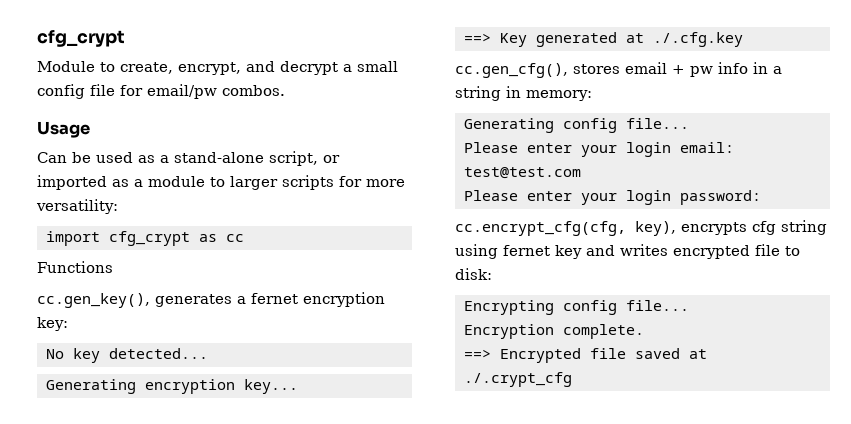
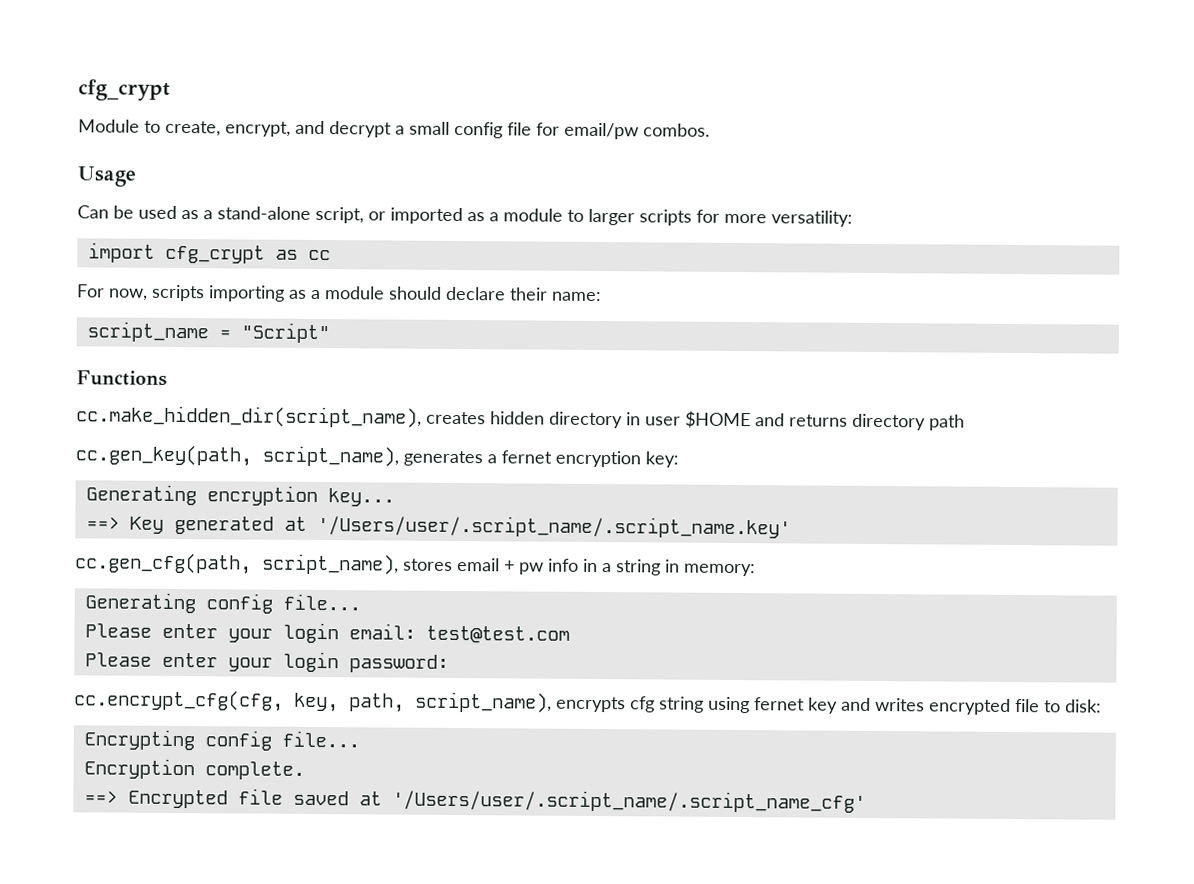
+ For now, scripts importing as a module should declare their name:
+ script_name = "Script"
  Functions
- cc.gen_key(), generates a fernet encryption key:
+ cc.make_hidden_dir(script_name), creates hidden directory in user $HOME and returns directory path
+ cc.gen_key(path, script_name), generates a fernet encryption key:
- No key detected...
- ==> Key generated at ./.cfg.key
- cc.gen_cfg(), stores email + pw info in a string in memory:
+ ==> Key generated at '/Users/user/.script_name/.script_name.key'
+ cc.gen_cfg(path, script_name), stores email + pw info in a string in memory:
- cc.encrypt_cfg(cfg, key), encrypts cfg string using fernet key and writes encrypted file to disk:
+ cc.encrypt_cfg(cfg, key, path, script_name), encrypts cfg string using fernet key and writes encrypted file to disk:
- ==> Encrypted file saved at ./.crypt_cfg
+ ==> Encrypted file saved at '/Users/user/.script_name/.script_name_cfg'

